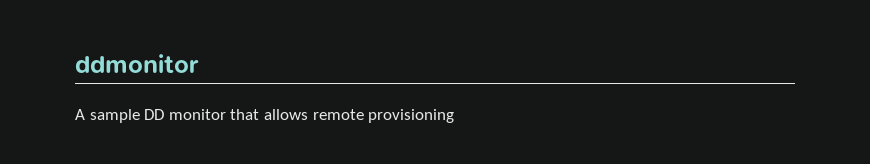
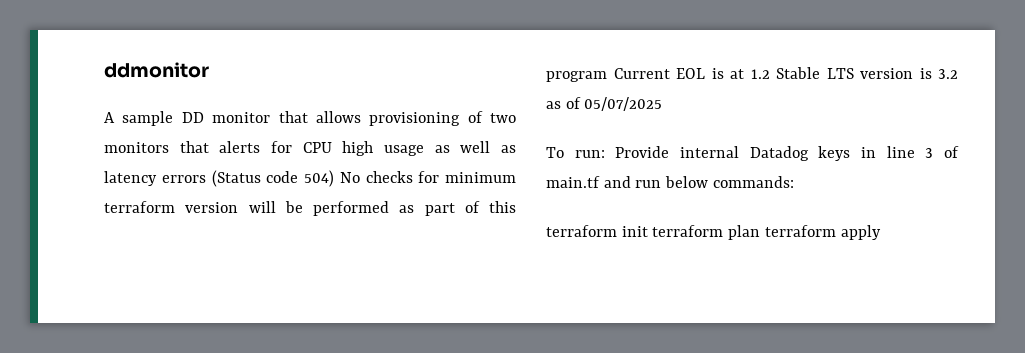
- A sample DD monitor that allows remote provisioning
+ A sample DD monitor that allows provisioning of two monitors that alerts for CPU high usage as well as latency errors (Status code 504) No checks for minimum terraform version will be performed as part of this program Current EOL is at 1.2 Stable LTS version is 3.2 as of 05/07/2025
+ To run: Provide internal Datadog keys in line 3 of main.tf and run below commands:
+ terraform init terraform plan terraform apply

